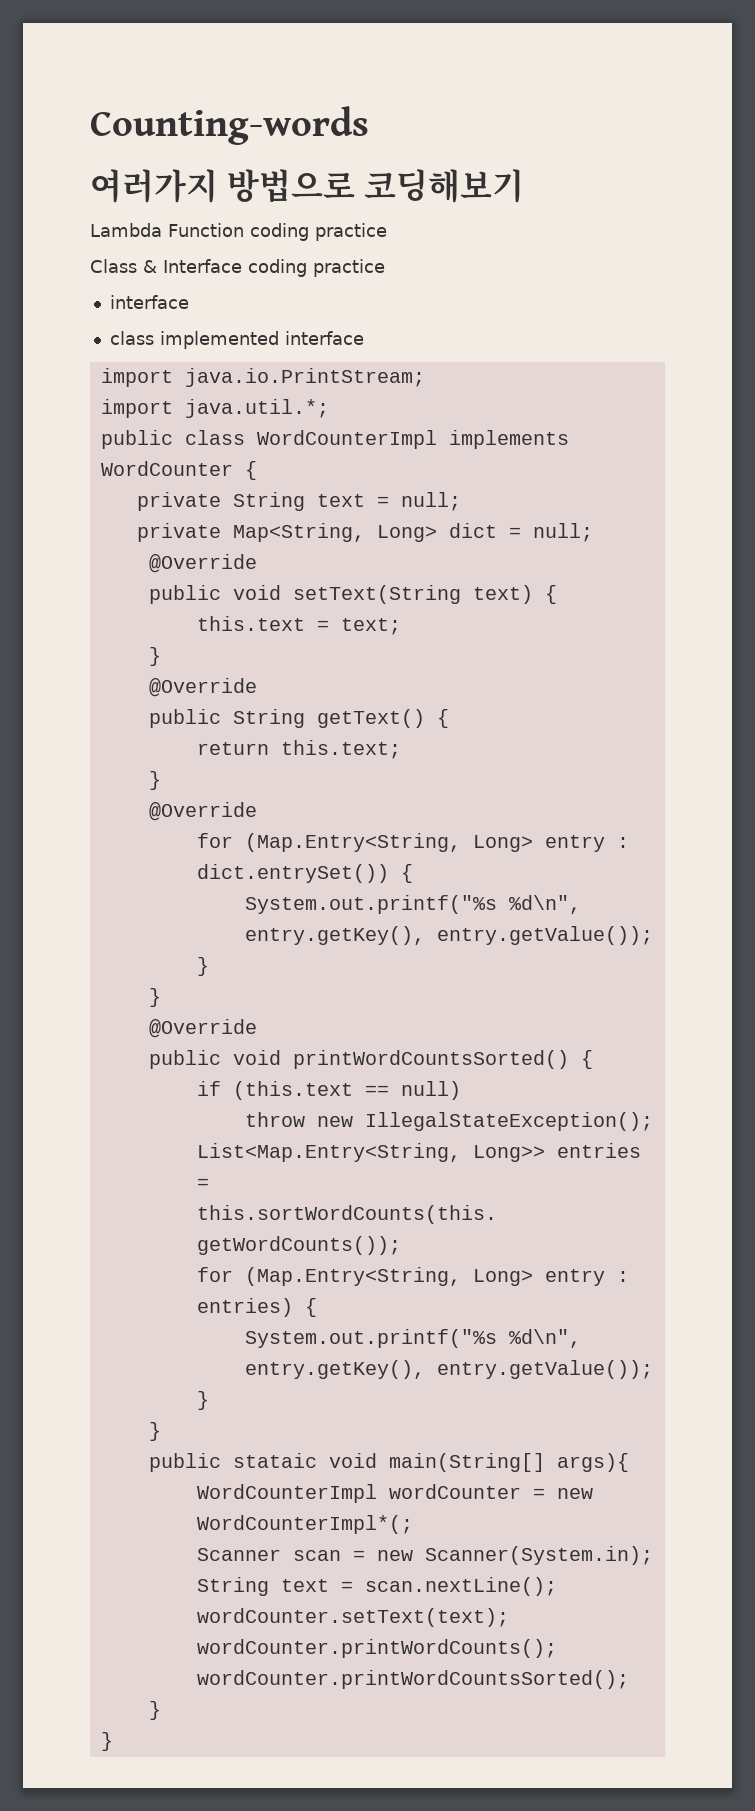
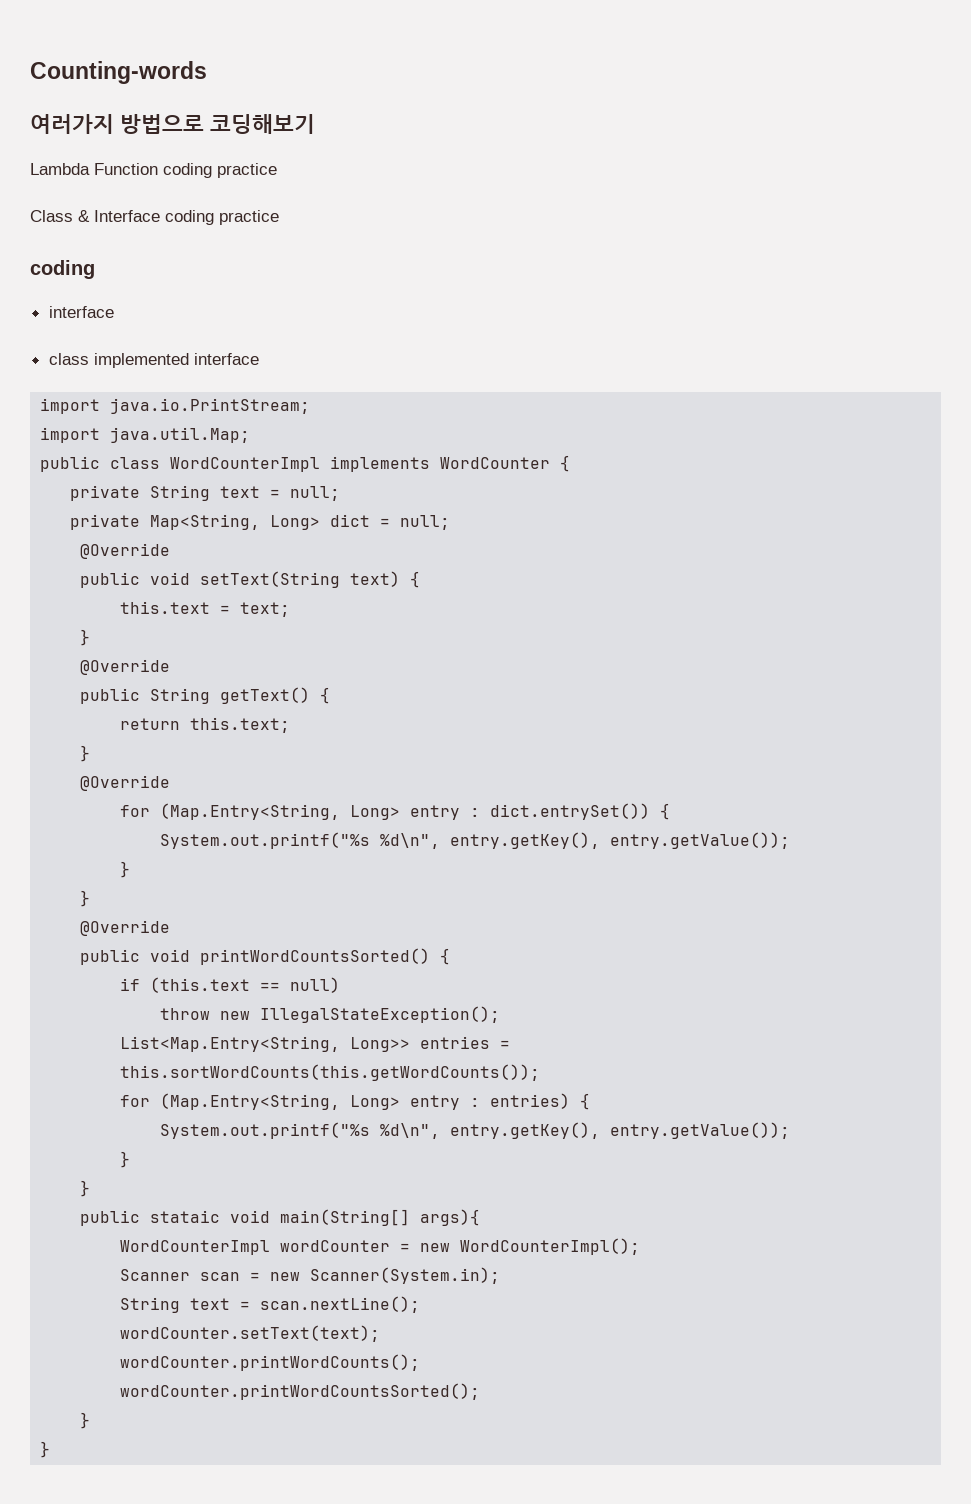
  Class & Interface coding practice
+ coding
- import java.util.*;
+ import java.util.Map;
- WordCounterImpl wordCounter = new WordCounterImpl*(;
+ WordCounterImpl wordCounter = new WordCounterImpl();

